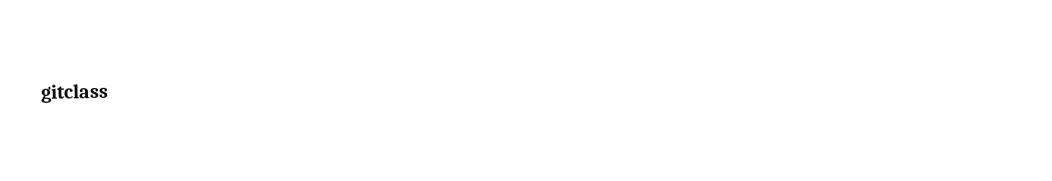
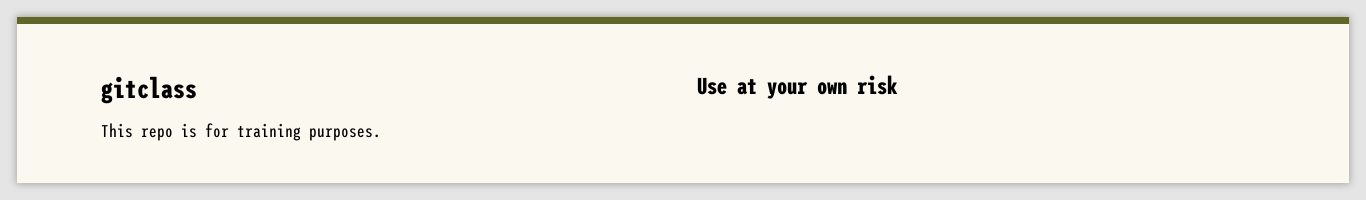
+ This repo is for training purposes.
+ Use at your own risk

